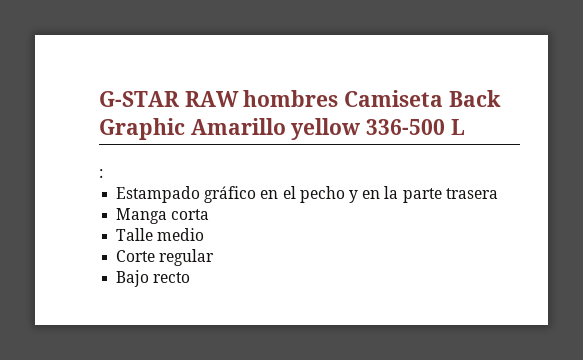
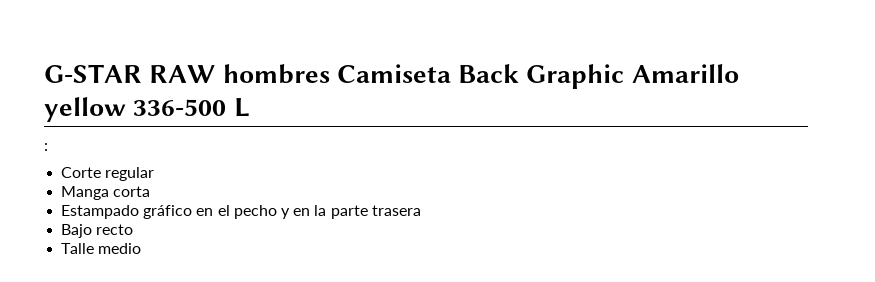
+ Corte regular
+ Manga corta
- Manga corta
+ Bajo recto
- Corte regular
- Bajo recto

